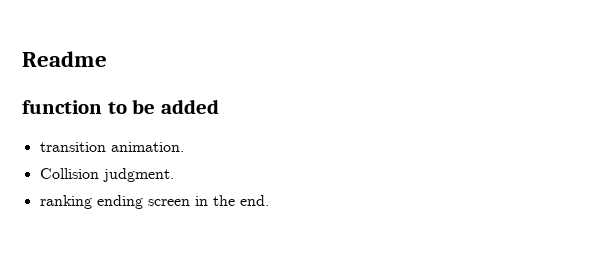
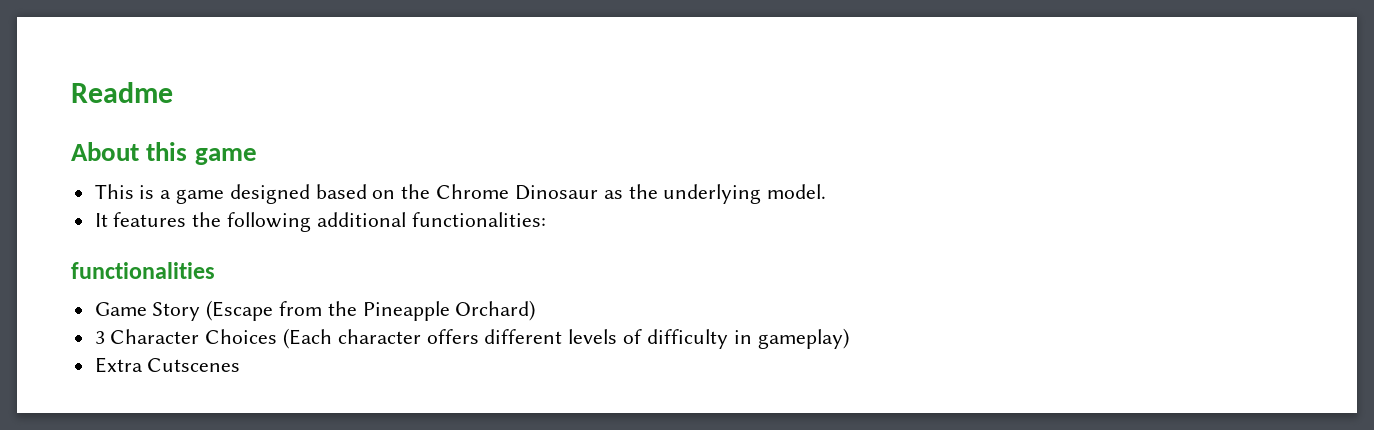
- function to be added
- transition animation.
- Collision judgment.
- ranking ending screen in the end.
+ About this game
+ This is a game designed based on the Chrome Dinosaur as the underlying model.
+ It features the following additional functionalities:
+ functionalities
+ Game Story (Escape from the Pineapple Orchard)
+ 3 Character Choices (Each character offers different levels of difficulty in gameplay)
+ Extra Cutscenes

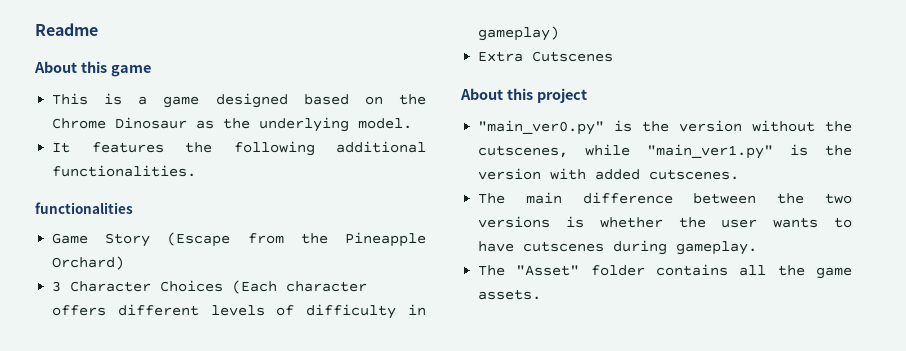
- It features the following additional functionalities:
+ It features the following additional functionalities.
+ About this project
+ "main_ver0.py" is the version without the cutscenes, while "main_ver1.py" is the version with added cutscenes.
+ The main difference between the two versions is whether the user wants to have cutscenes during gameplay.
+ The "Asset" folder contains all the game assets.

